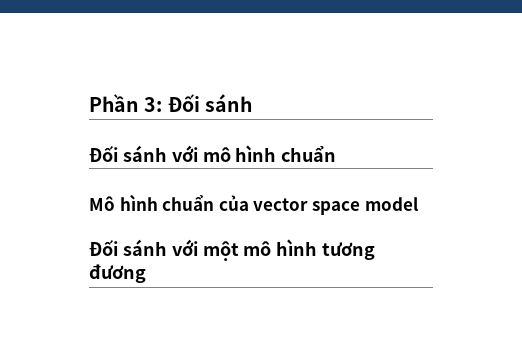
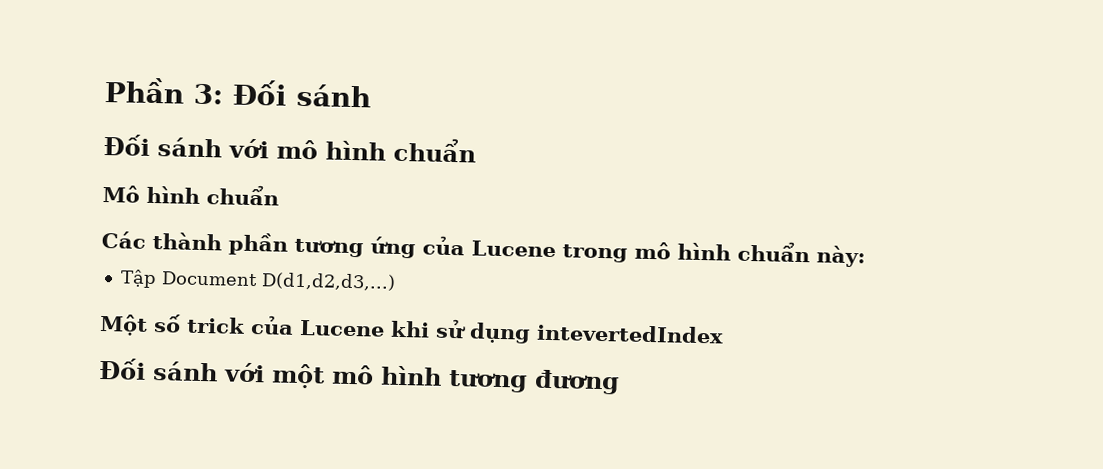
- Mô hình chuẩn của vector space model
+ Mô hình chuẩn
+ Các thành phần tương ứng của Lucene trong mô hình chuẩn này:
+ Tập Document D(d1,d2,d3,...)
+ Một số trick của Lucene khi sử dụng intevertedIndex

